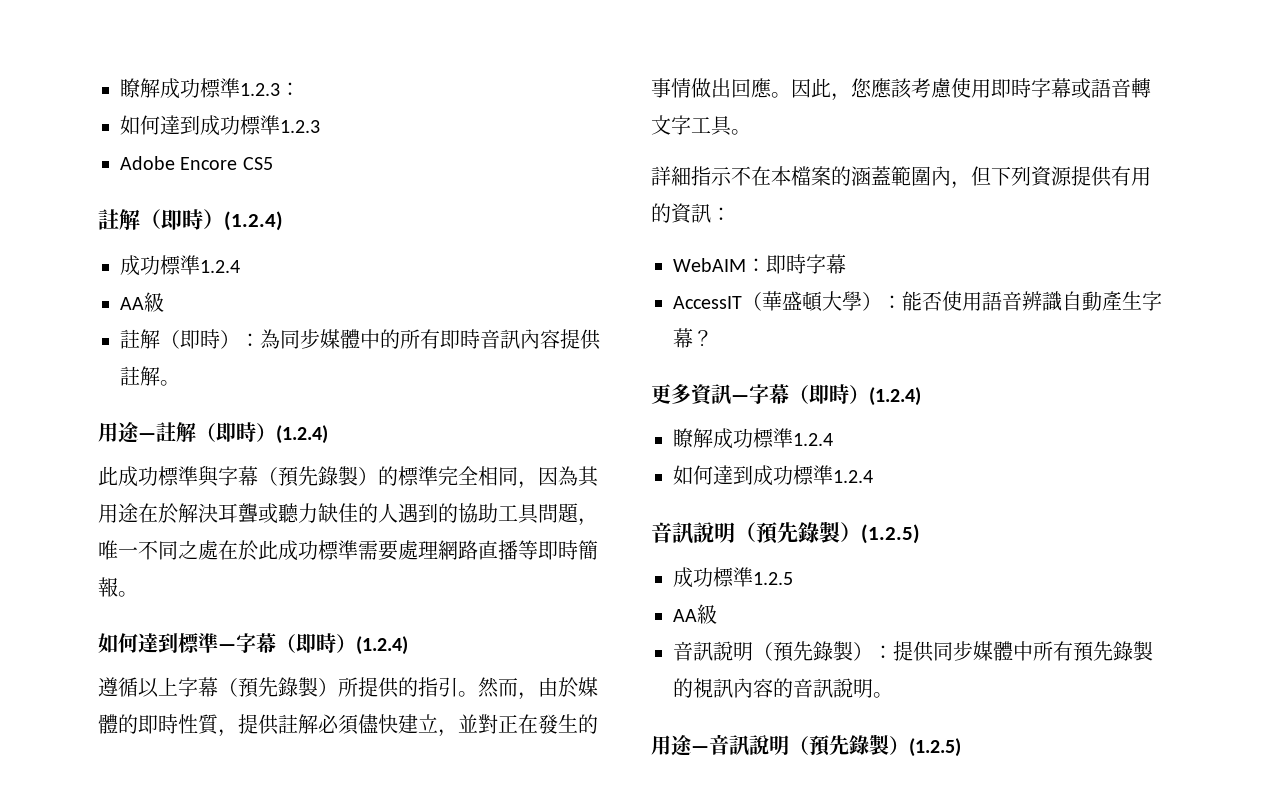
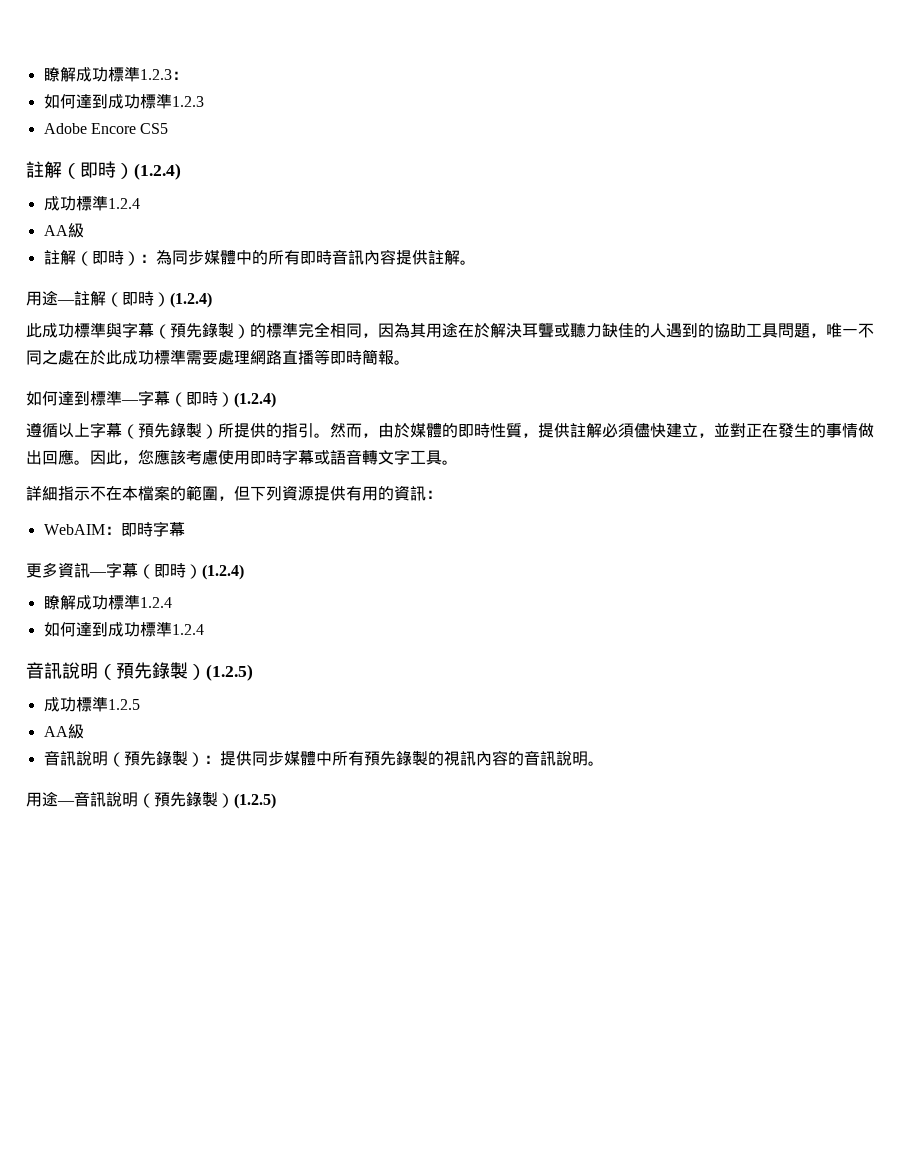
- 詳細指示不在本檔案的涵蓋範圍內，但下列資源提供有用的資訊：
+ 詳細指示不在本檔案的範圍，但下列資源提供有用的資訊：
- AccessIT（華盛頓大學）：能否使用語音辨識自動產生字幕？

